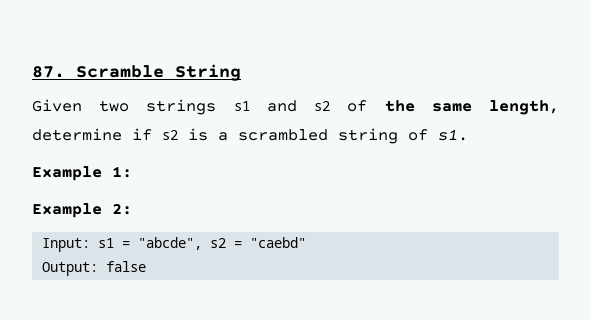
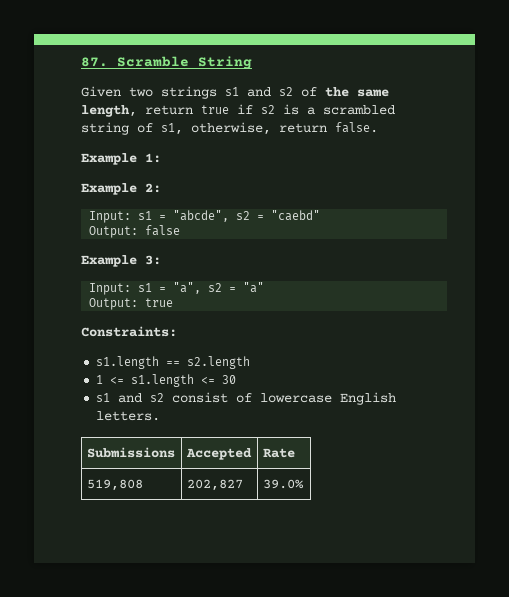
- Given two strings s1 and s2 of the same length, determine if s2 is a scrambled string of s1.
+ Given two strings s1 and s2 of the same length, return true if s2 is a scrambled string of s1, otherwise, return false.
+ Example 3:
+ Input: s1 = "a", s2 = "a"
+ Output: true
+ Constraints:
+ s1.length == s2.length
+ 1 <= s1.length <= 30
+ s1 and s2 consist of lowercase English letters.
+ Submissions | Accepted | Rate
+ 519,808 | 202,827 | 39.0%

